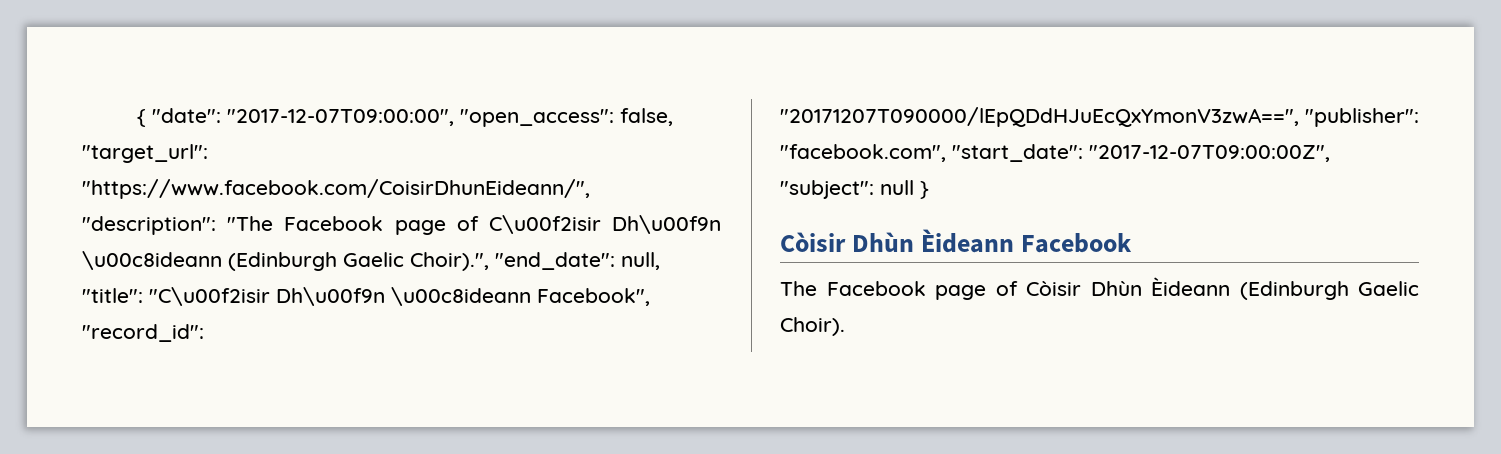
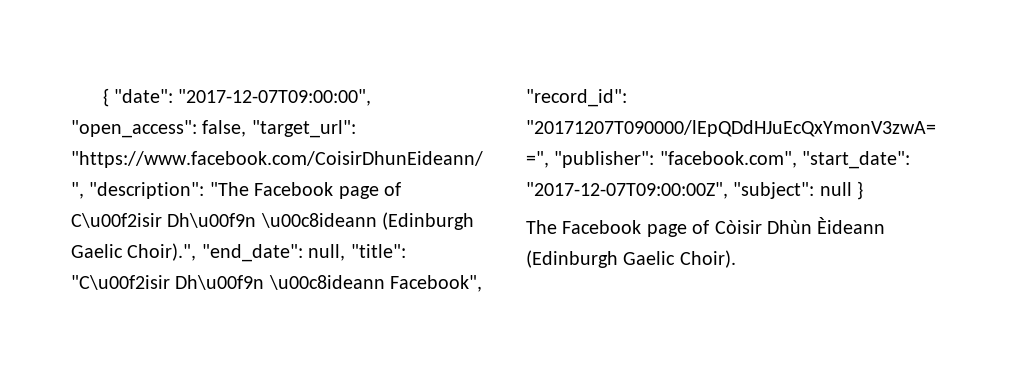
- Còisir Dhùn Èideann Facebook

